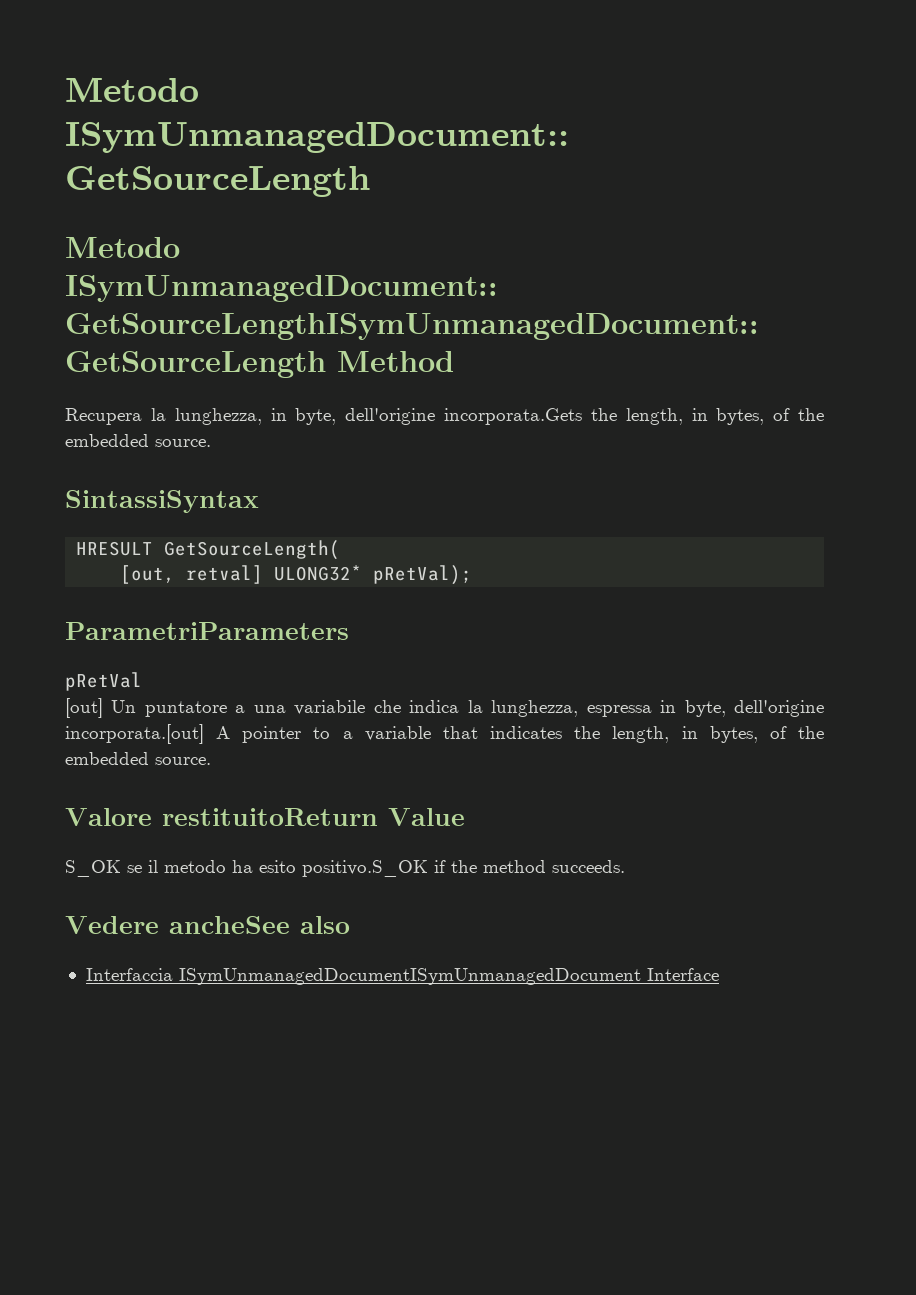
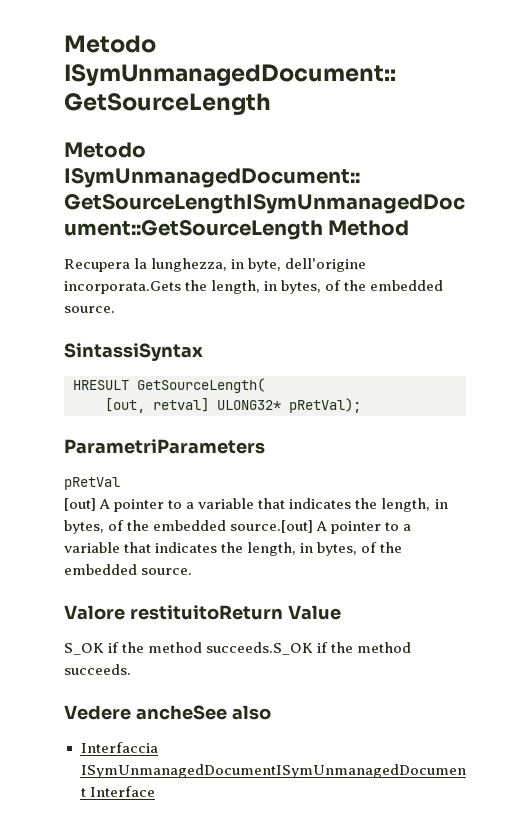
- [out] Un puntatore a una variabile che indica la lunghezza, espressa in byte, dell'origine incorporata.[out] A pointer to a variable that indicates the length, in bytes, of the embedded source.
+ [out] A pointer to a variable that indicates the length, in bytes, of the embedded source.[out] A pointer to a variable that indicates the length, in bytes, of the embedded source.
- S_OK se il metodo ha esito positivo.S_OK if the method succeeds.
+ S_OK if the method succeeds.S_OK if the method succeeds.

